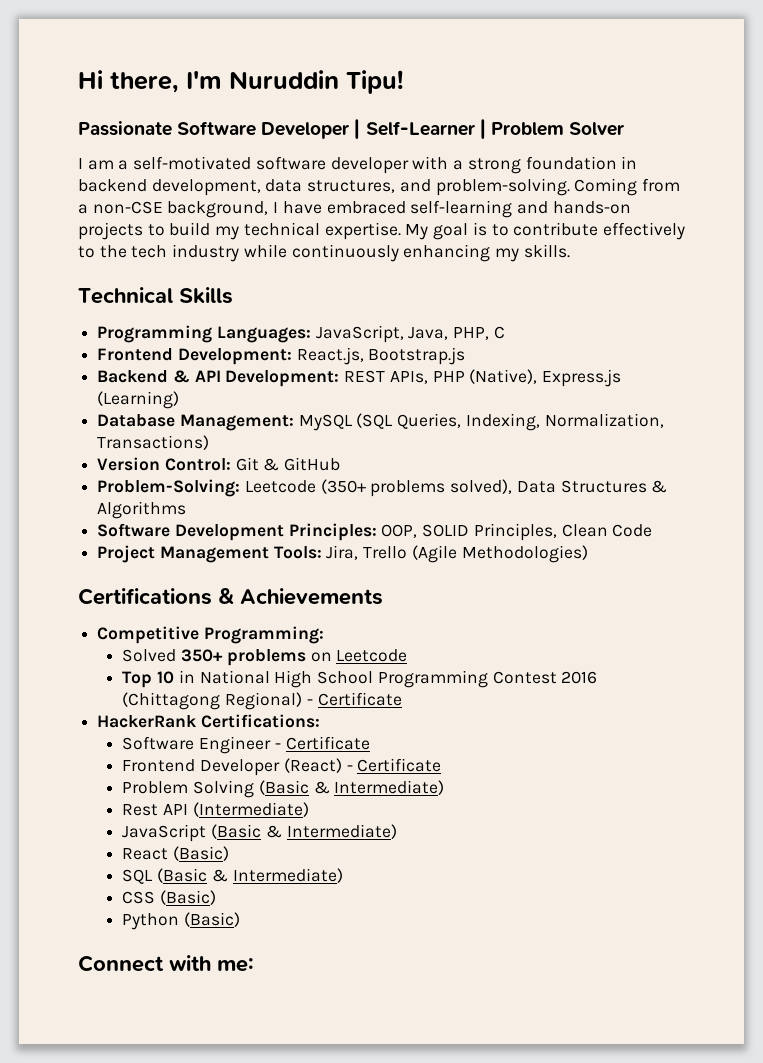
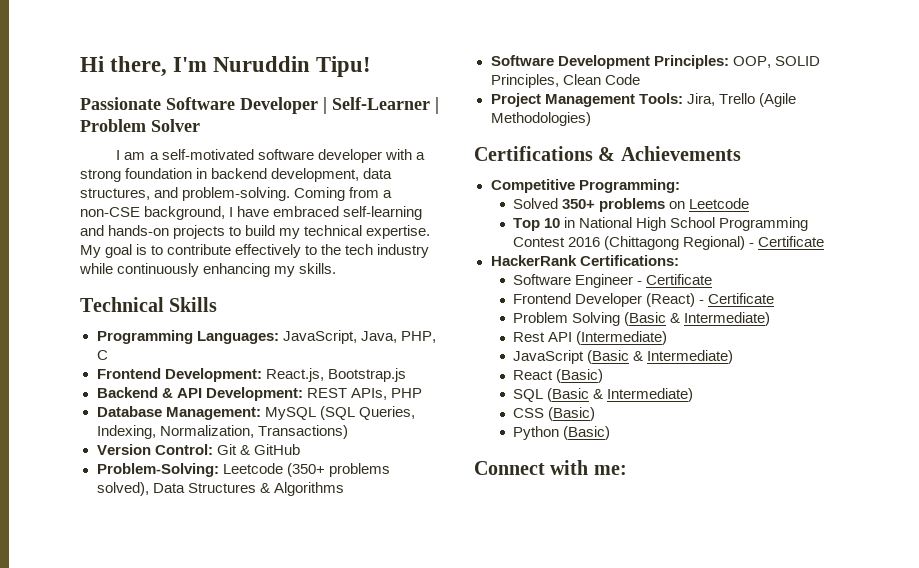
- Backend & API Development: REST APIs, PHP (Native), Express.js (Learning)
+ Backend & API Development: REST APIs, PHP

